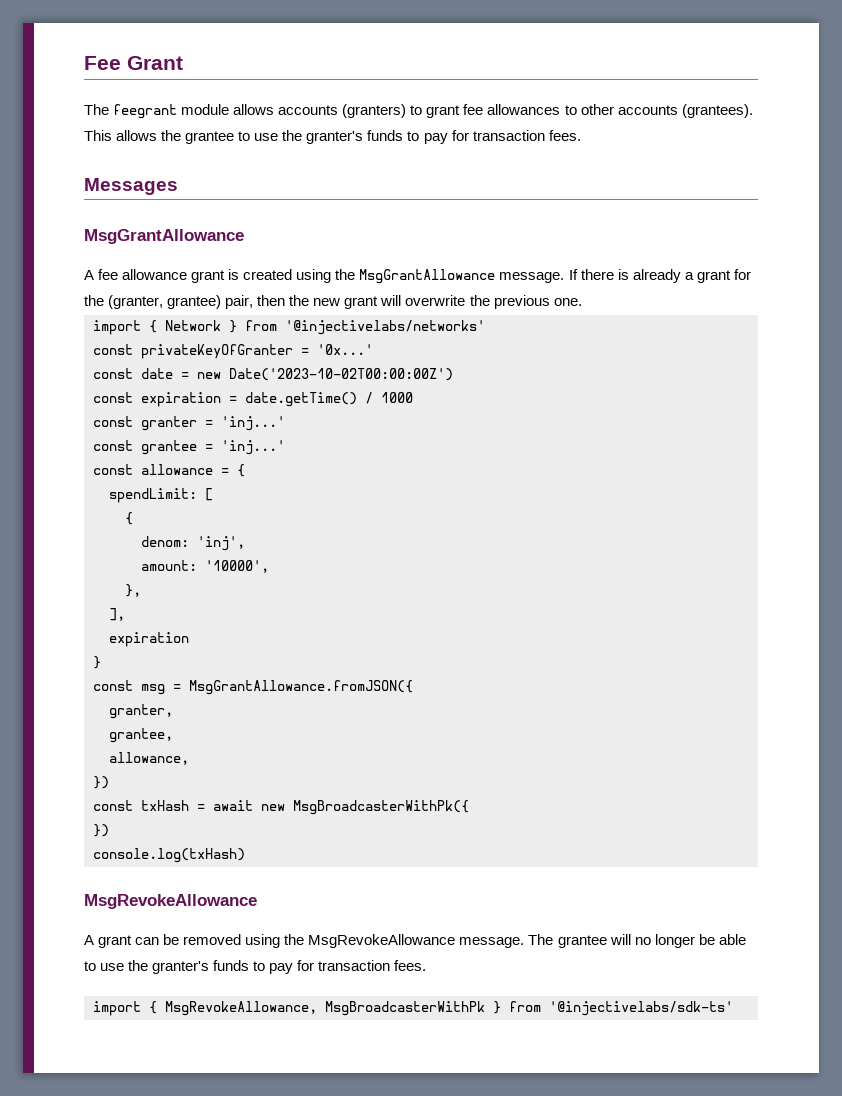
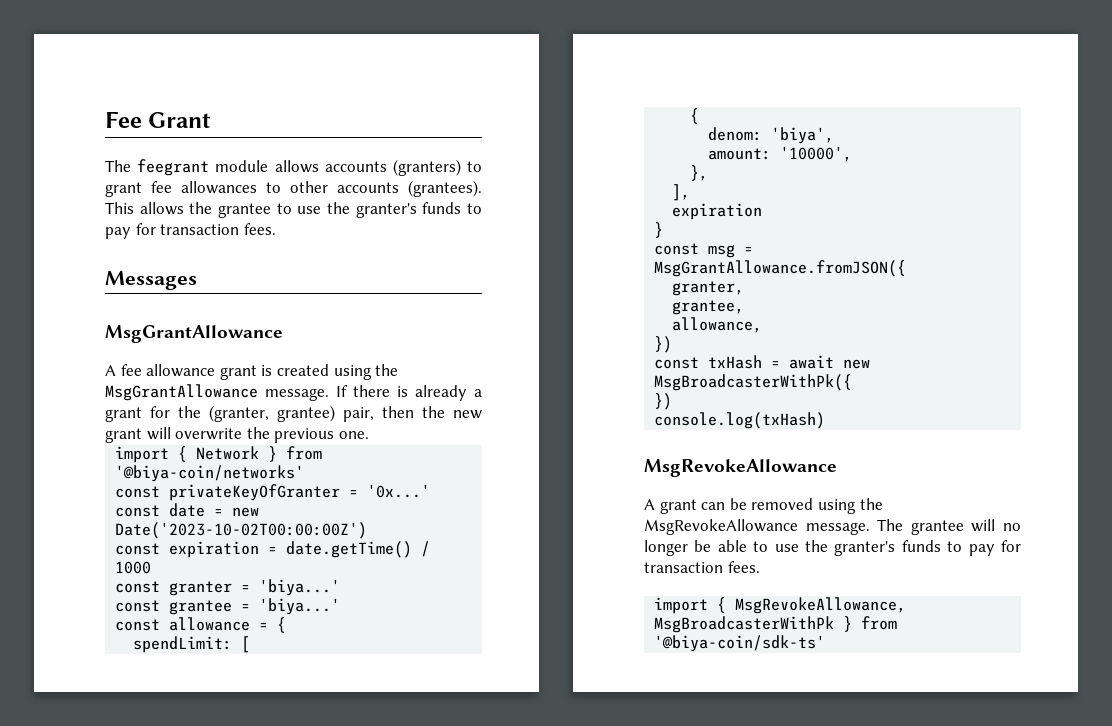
- import { Network } from '@injectivelabs/networks'
+ import { Network } from '@biya-coin/networks'
- const granter = 'inj...'
+ const granter = 'biya...'
- const grantee = 'inj...'
+ const grantee = 'biya...'
- denom: 'inj',
+ denom: 'biya',
- import { MsgRevokeAllowance, MsgBroadcasterWithPk } from '@injectivelabs/sdk-ts'
+ import { MsgRevokeAllowance, MsgBroadcasterWithPk } from '@biya-coin/sdk-ts'

